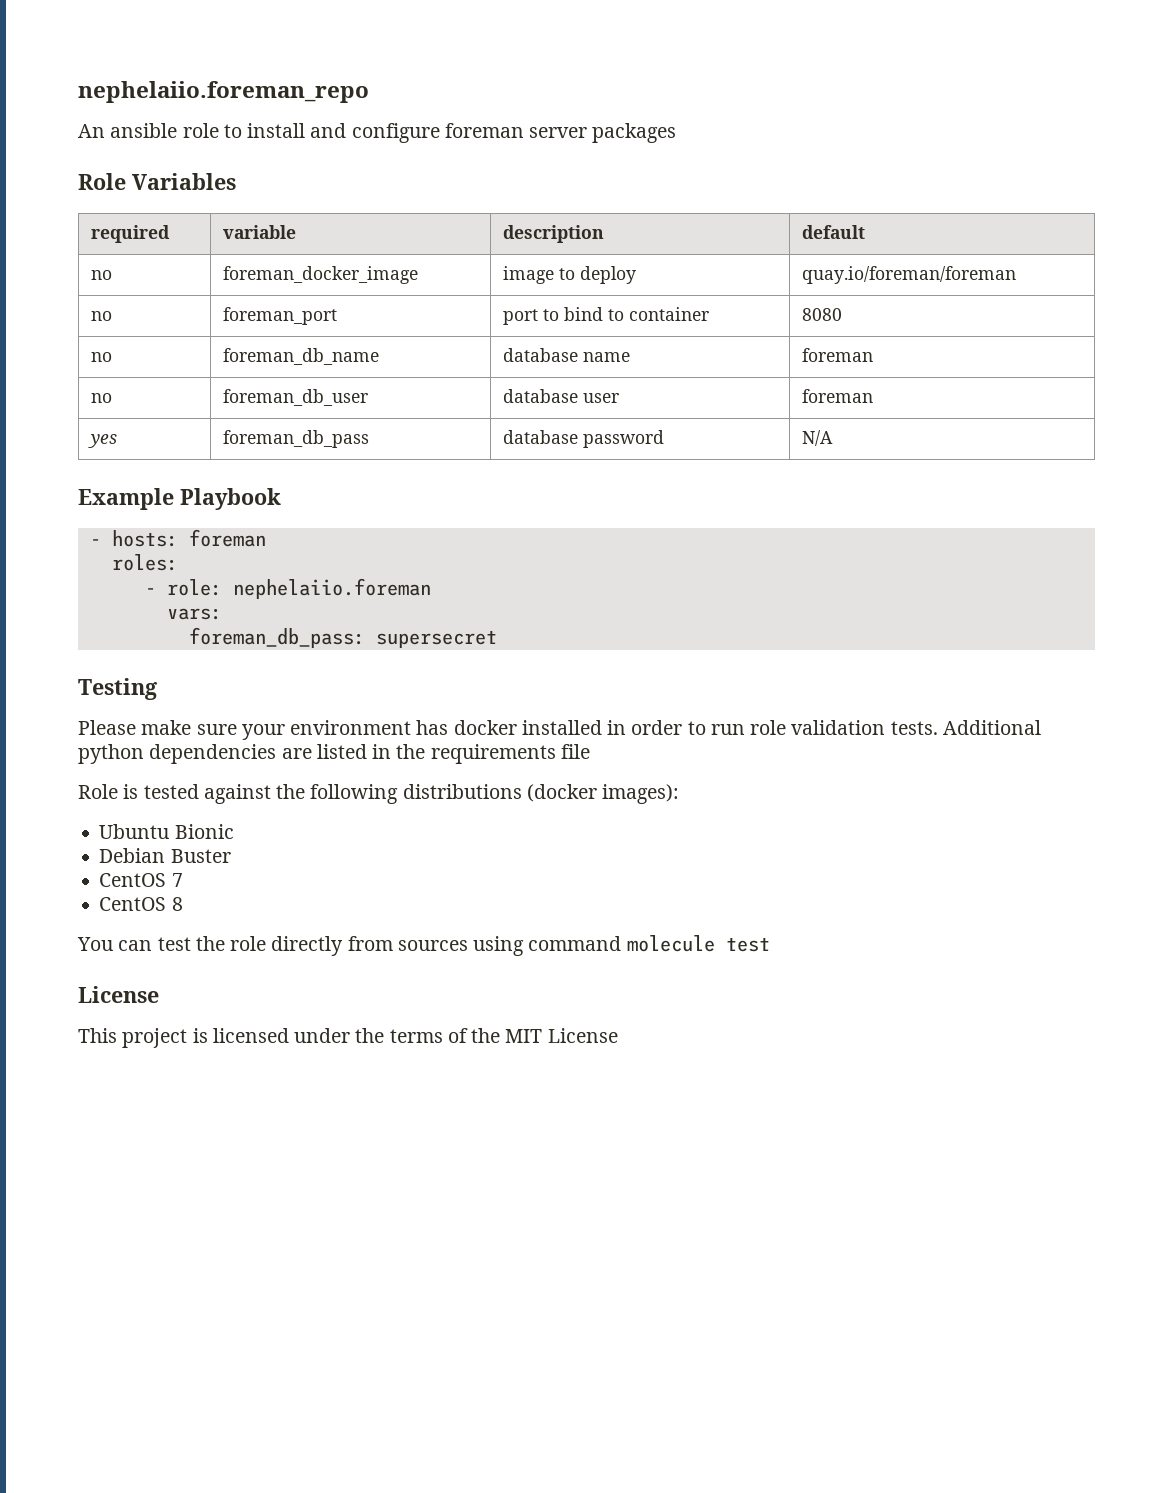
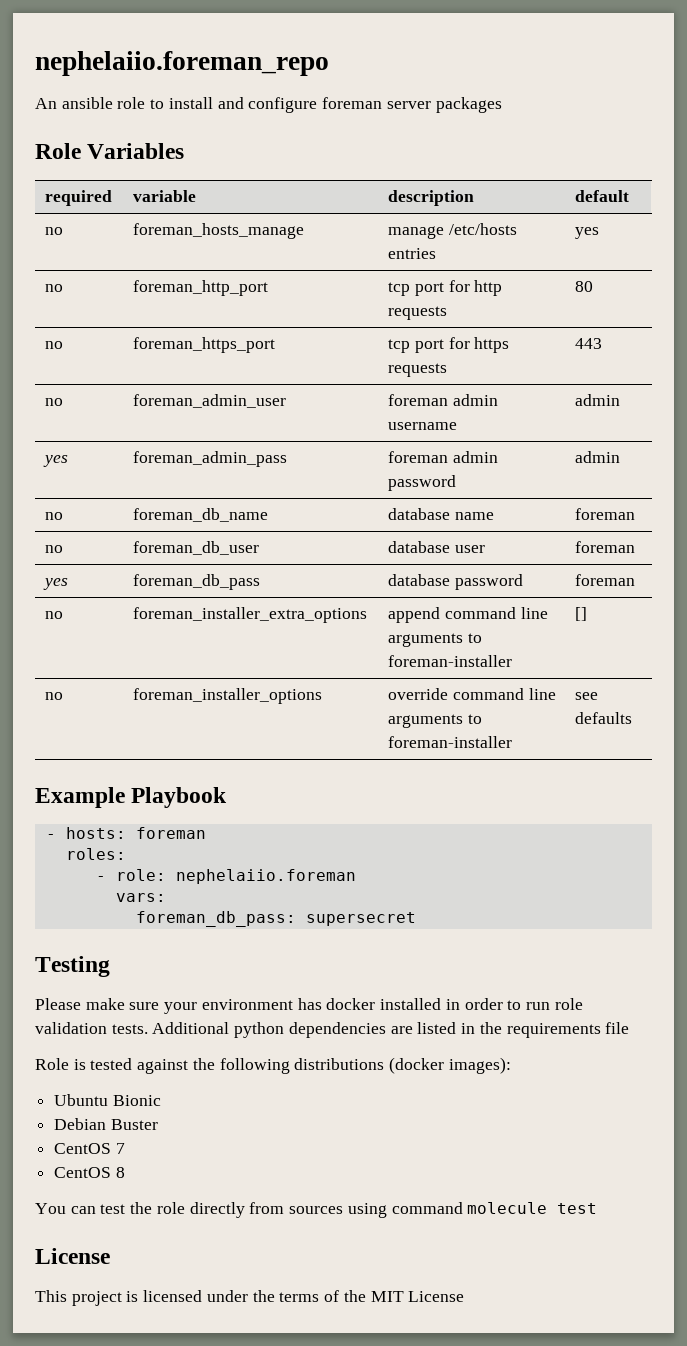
- no | foreman_docker_image | image to deploy | quay.io/foreman/foreman
- no | foreman_port | port to bind to container | 8080
+ no | foreman_hosts_manage | manage /etc/hosts entries | yes
+ no | foreman_http_port | tcp port for http requests | 80
+ no | foreman_https_port | tcp port for https requests | 443
+ no | foreman_admin_user | foreman admin username | admin
+ yes | foreman_admin_pass | foreman admin password | admin
- yes | foreman_db_pass | database password | N/A
+ yes | foreman_db_pass | database password | foreman
+ no | foreman_installer_extra_options | append command line arguments to foreman-installer | []
+ no | foreman_installer_options | override command line arguments to foreman-installer | see defaults

